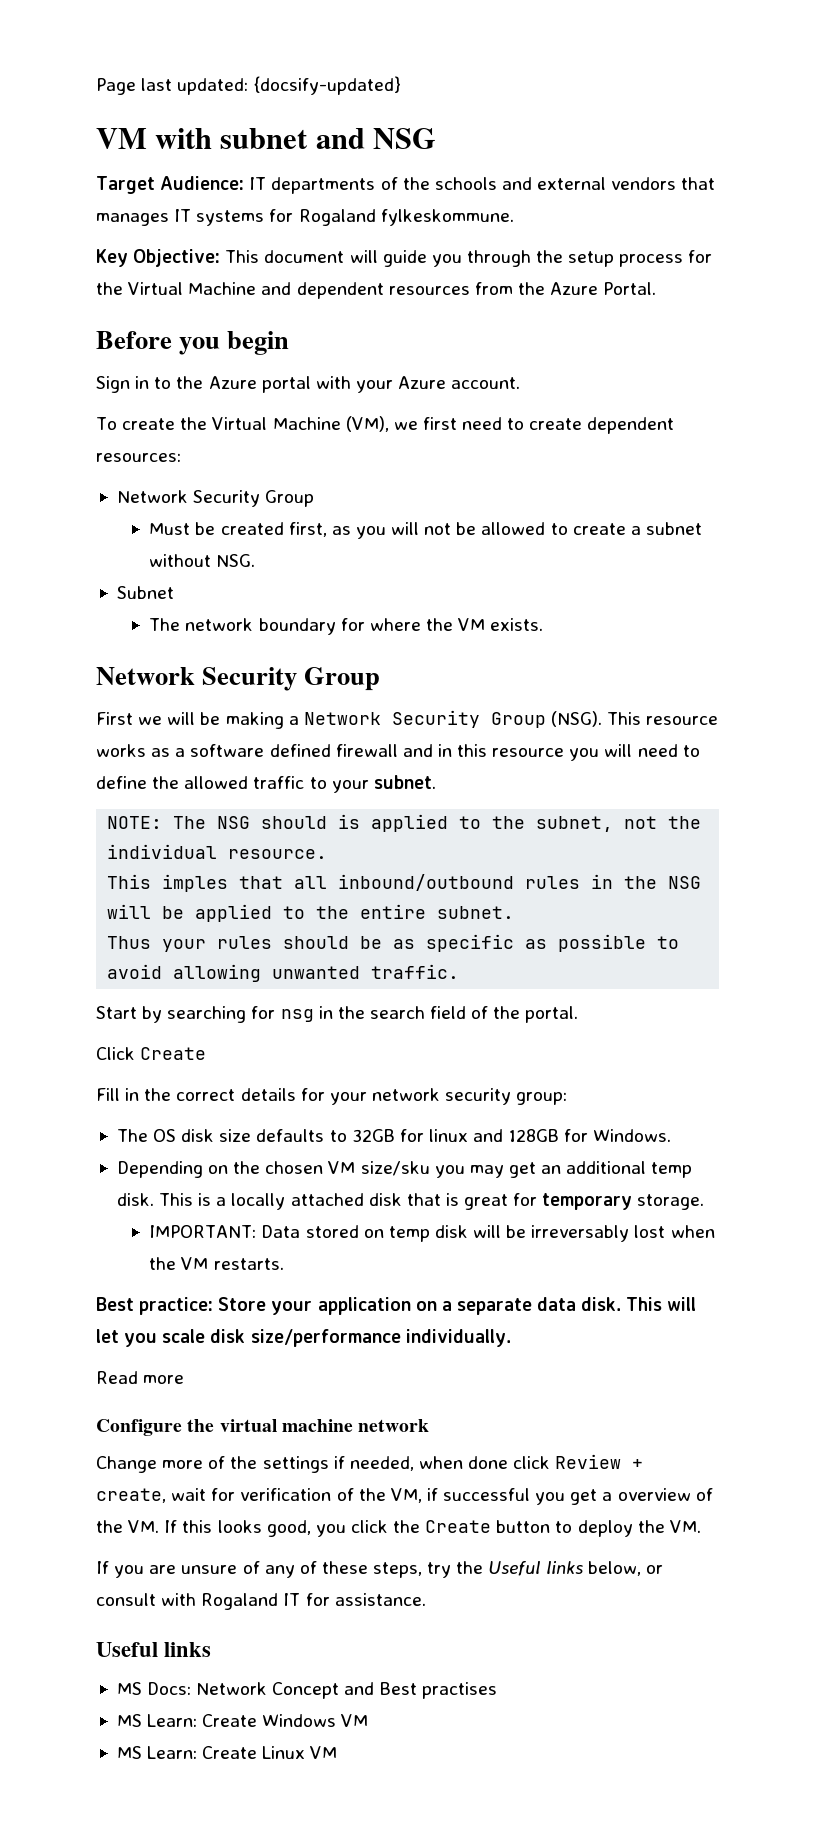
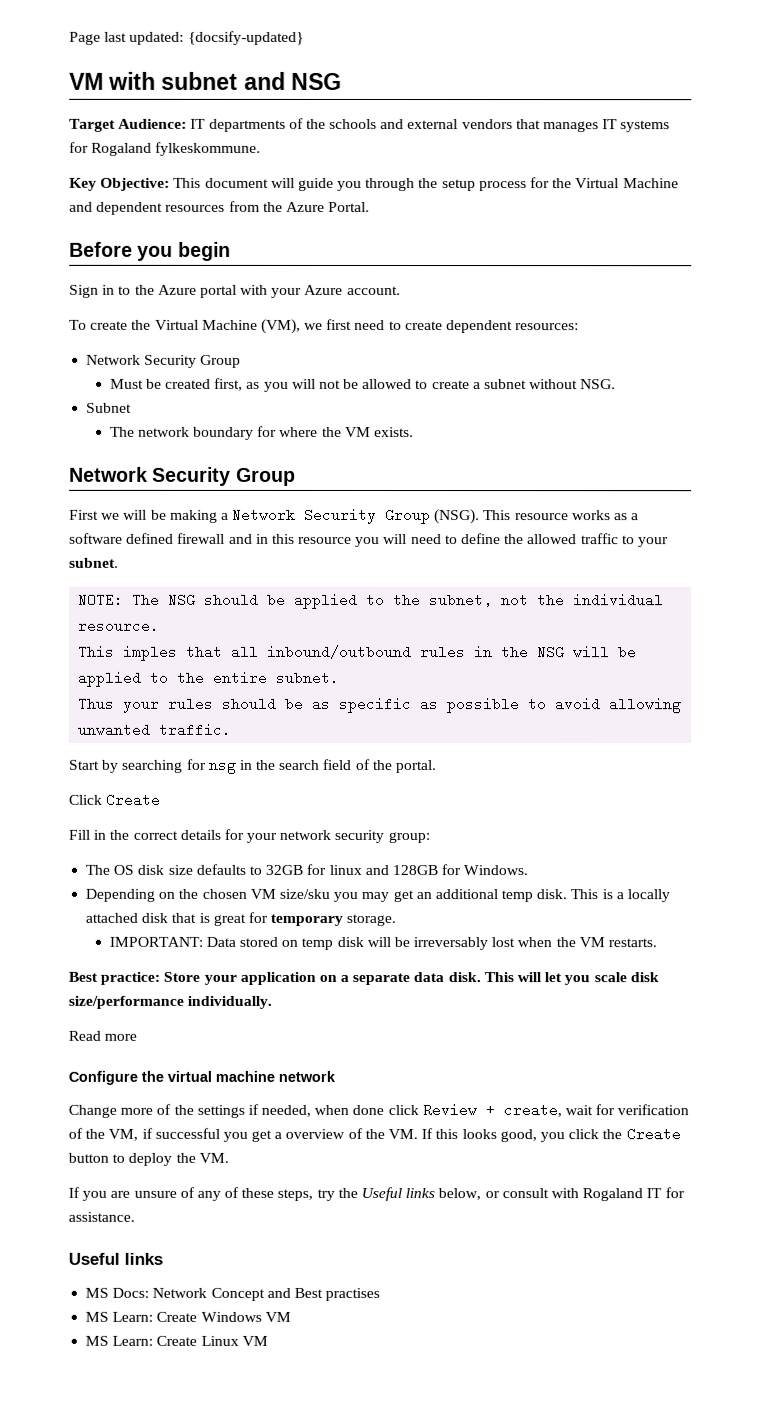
- NOTE: The NSG should is applied to the subnet, not the individual resource.
+ NOTE: The NSG should be applied to the subnet, not the individual resource.

